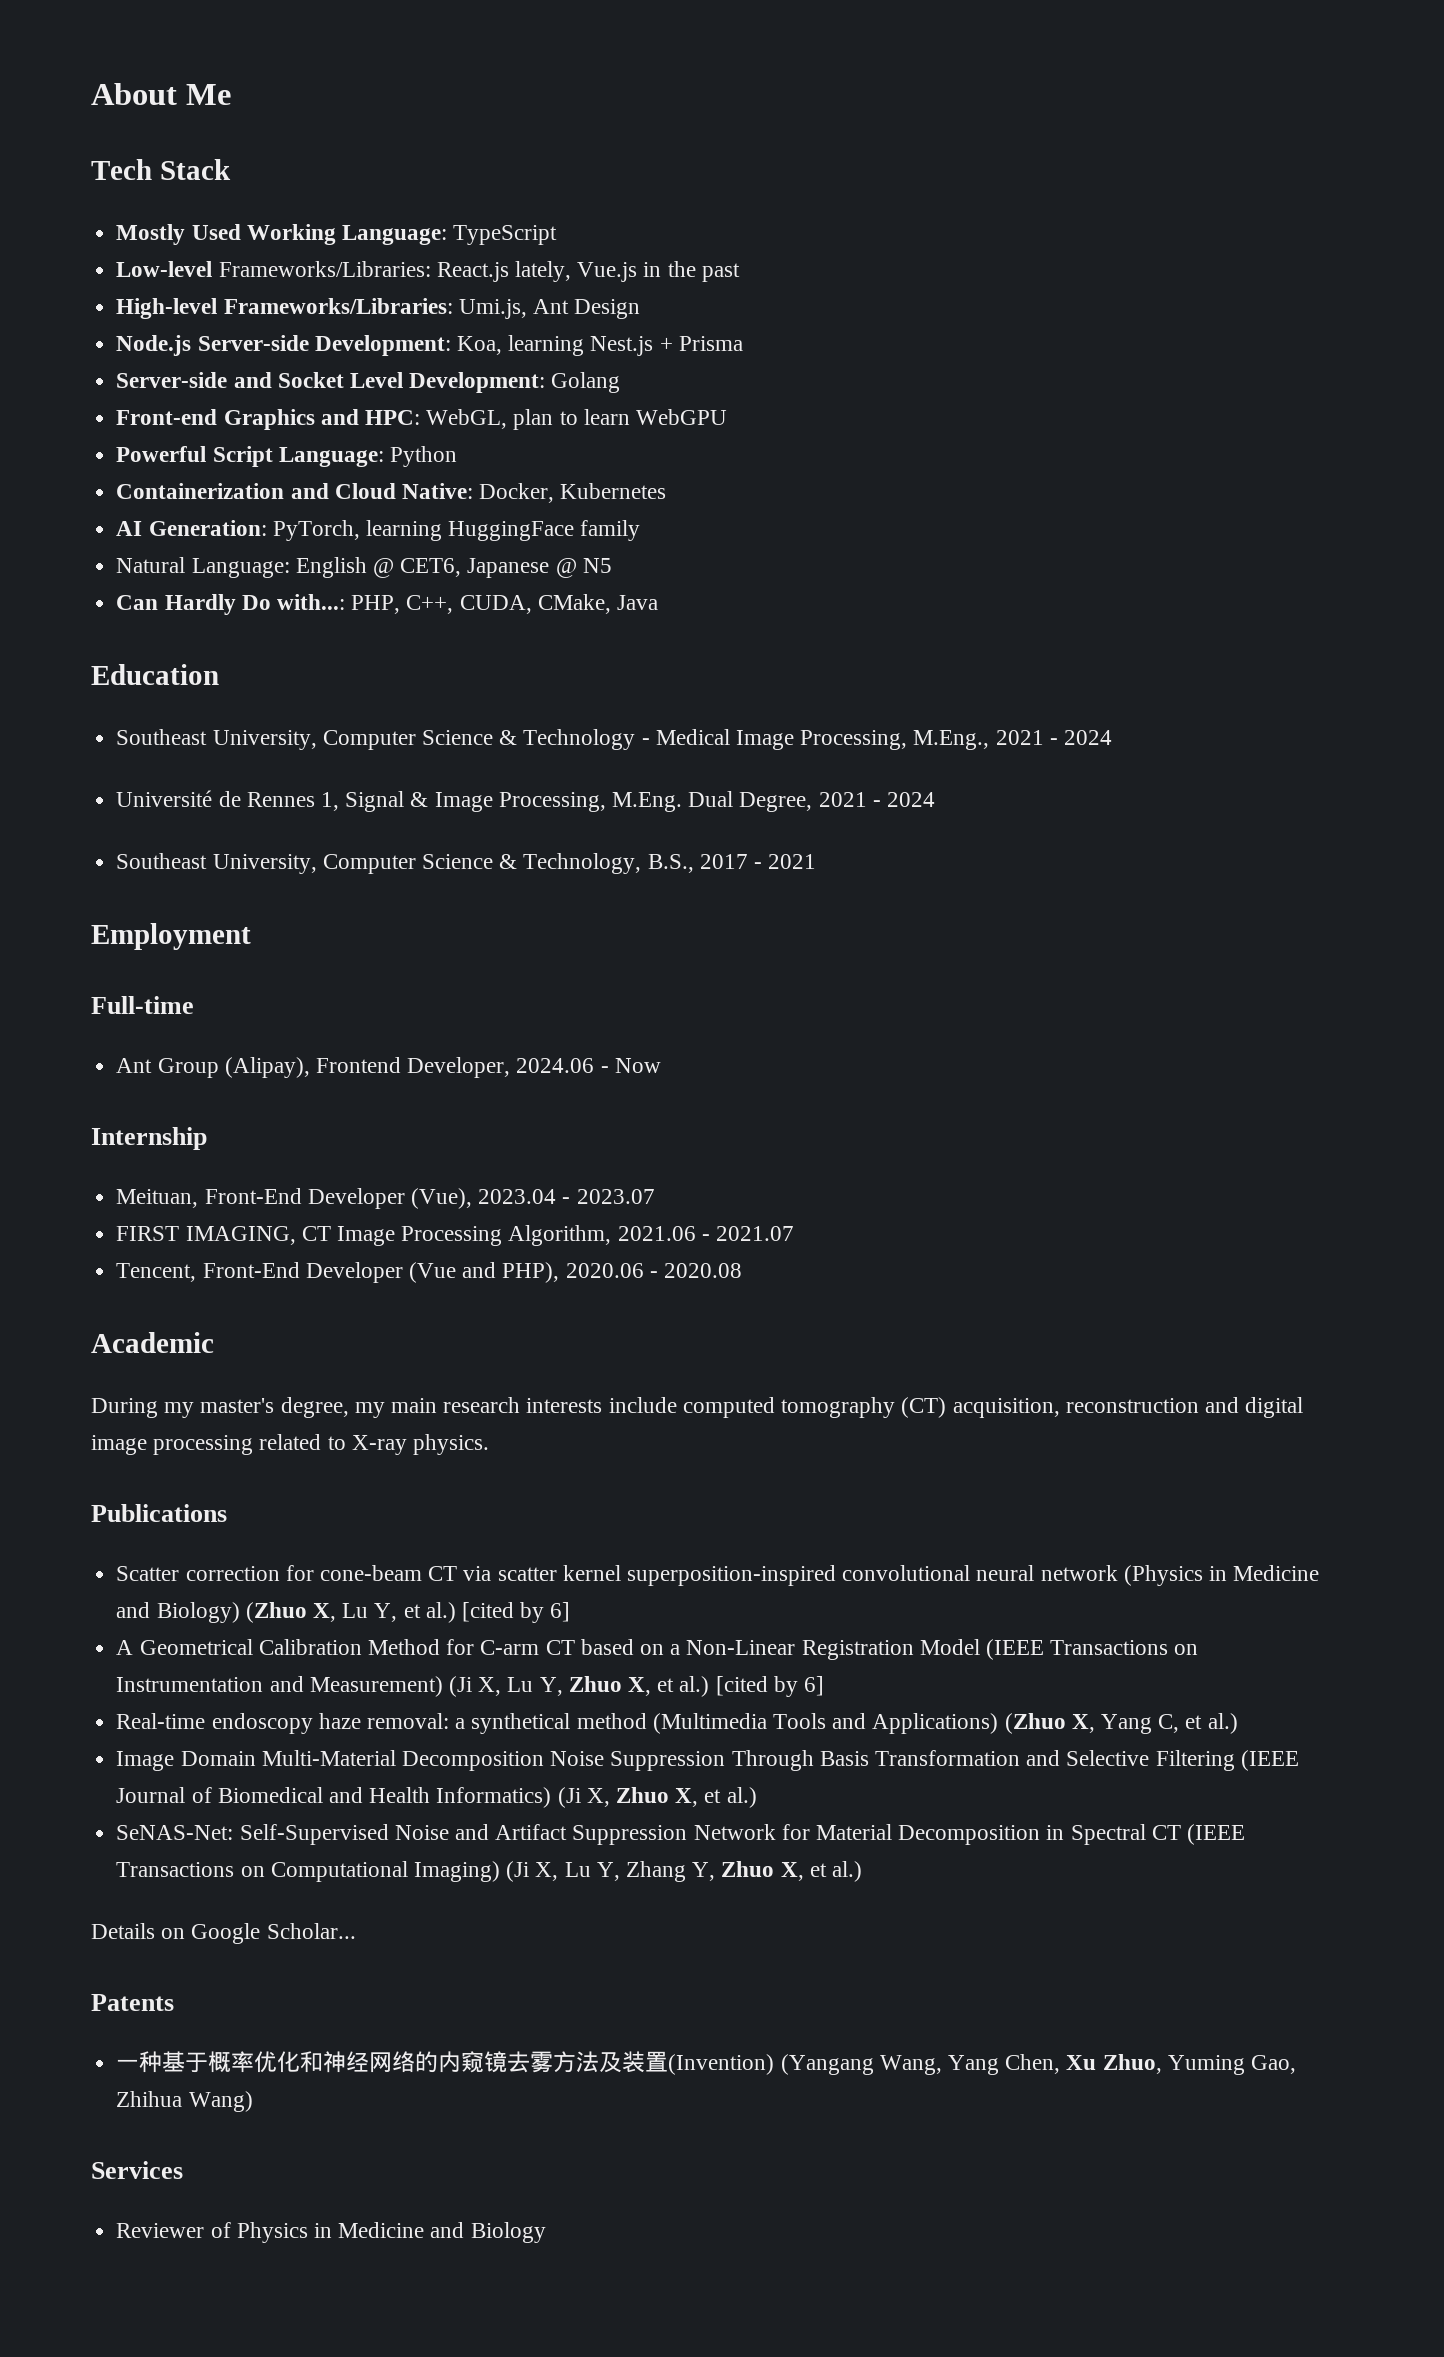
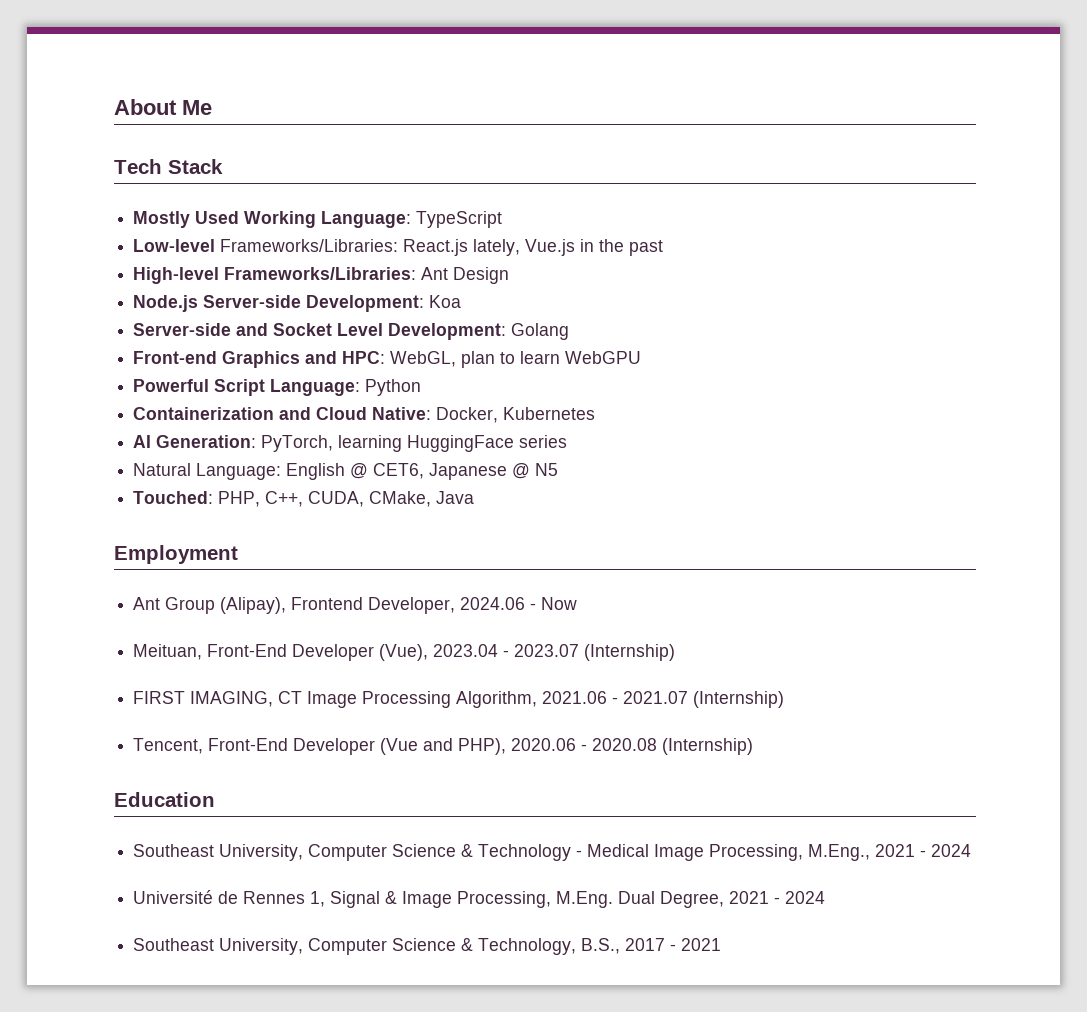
- High-level Frameworks/Libraries: Umi.js, Ant Design
+ High-level Frameworks/Libraries: Ant Design
- Node.js Server-side Development: Koa, learning Nest.js + Prisma
+ Node.js Server-side Development: Koa
- AI Generation: PyTorch, learning HuggingFace family
+ AI Generation: PyTorch, learning HuggingFace series
- Can Hardly Do with...: PHP, C++, CUDA, CMake, Java
+ Touched: PHP, C++, CUDA, CMake, Java
+ Employment
+ Ant Group (Alipay), Frontend Developer, 2024.06 - Now
+ Meituan, Front-End Developer (Vue), 2023.04 - 2023.07 (Internship)
+ FIRST IMAGING, CT Image Processing Algorithm, 2021.06 - 2021.07 (Internship)
+ Tencent, Front-End Developer (Vue and PHP), 2020.06 - 2020.08 (Internship)
- Employment
- Full-time
- Ant Group (Alipay), Frontend Developer, 2024.06 - Now
- Internship
- Meituan, Front-End Developer (Vue), 2023.04 - 2023.07
- FIRST IMAGING, CT Image Processing Algorithm, 2021.06 - 2021.07
- Tencent, Front-End Developer (Vue and PHP), 2020.06 - 2020.08
- Academic
- During my master's degree, my main research interests include computed tomography (CT) acquisition, reconstruction and digital image processing related to X-ray physics.
- Publications
- Scatter correction for cone-beam CT via scatter kernel superposition-inspired convolutional neural network (Physics in Medicine and Biology) (Zhuo X, Lu Y, et al.) [cited by 6]
- A Geometrical Calibration Method for C-arm CT based on a Non-Linear Registration Model (IEEE Transactions on Instrumentation and Measurement) (Ji X, Lu Y, Zhuo X, et al.) [cited by 6]
- Real-time endoscopy haze removal: a synthetical method (Multimedia Tools and Applications) (Zhuo X, Yang C, et al.)
- Image Domain Multi-Material Decomposition Noise Suppression Through Basis Transformation and Selective Filtering (IEEE Journal of Biomedical and Health Informatics) (Ji X, Zhuo X, et al.)
- SeNAS-Net: Self-Supervised Noise and Artifact Suppression Network for Material Decomposition in Spectral CT (IEEE Transactions on Computational Imaging) (Ji X, Lu Y, Zhang Y, Zhuo X, et al.)
- Details on Google Scholar...
- Patents
- 一种基于概率优化和神经网络的内窥镜去雾方法及装置(Invention) (Yangang Wang, Yang Chen, Xu Zhuo, Yuming Gao, Zhihua Wang)
- Services
- Reviewer of Physics in Medicine and Biology

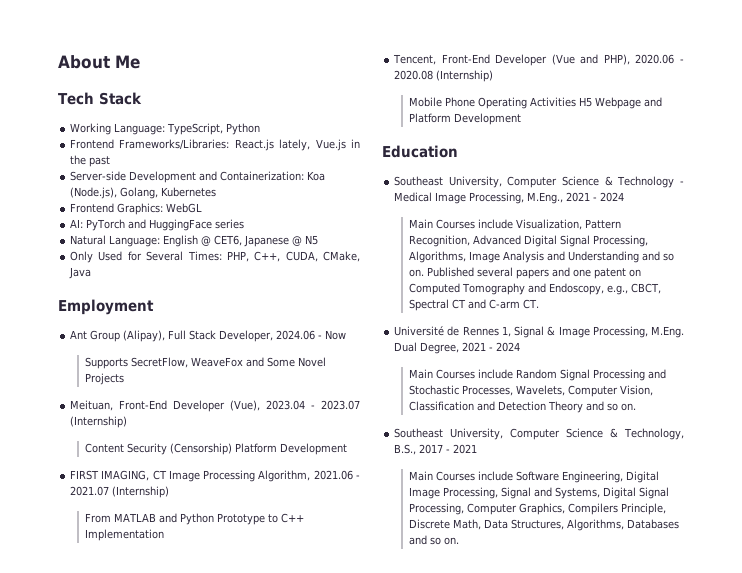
- Mostly Used Working Language: TypeScript
- Low-level Frameworks/Libraries: React.js lately, Vue.js in the past
+ Working Language: TypeScript, Python
+ Frontend Frameworks/Libraries: React.js lately, Vue.js in the past
- High-level Frameworks/Libraries: Ant Design
- Node.js Server-side Development: Koa
- Server-side and Socket Level Development: Golang
- Front-end Graphics and HPC: WebGL, plan to learn WebGPU
- Powerful Script Language: Python
- Containerization and Cloud Native: Docker, Kubernetes
- AI Generation: PyTorch, learning HuggingFace series
+ Server-side Development and Containerization: Koa (Node.js), Golang, Kubernetes
+ Frontend Graphics: WebGL
+ AI: PyTorch and HuggingFace series
- Touched: PHP, C++, CUDA, CMake, Java
+ Only Used for Several Times: PHP, C++, CUDA, CMake, Java
- Ant Group (Alipay), Frontend Developer, 2024.06 - Now
+ Ant Group (Alipay), Full Stack Developer, 2024.06 - Now
+ Supports SecretFlow, WeaveFox and Some Novel Projects
+ Content Security (Censorship) Platform Development
+ From MATLAB and Python Prototype to C++ Implementation
+ Mobile Phone Operating Activities H5 Webpage and Platform Development
+ Main Courses include Visualization, Pattern Recognition, Advanced Digital Signal Processing, Algorithms, Image Analysis and Understanding and so on. Published several papers and one patent on Computed Tomography and Endoscopy, e.g., CBCT, Spectral CT and C-arm CT.
+ Main Courses include Random Signal Processing and Stochastic Processes, Wavelets, Computer Vision, Classification and Detection Theory and so on.
+ Main Courses include Software Engineering, Digital Image Processing, Signal and Systems, Digital Signal Processing, Computer Graphics, Compilers Principle, Discrete Math, Data Structures, Algorithms, Databases and so on.

